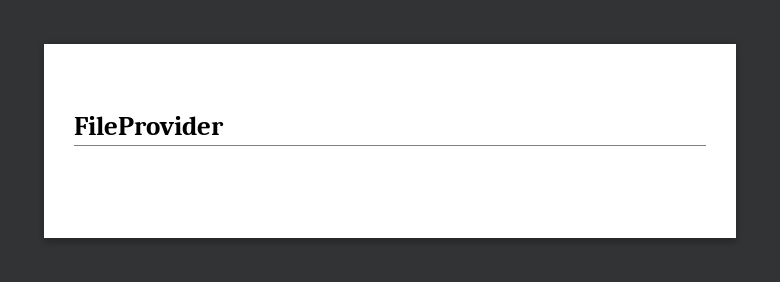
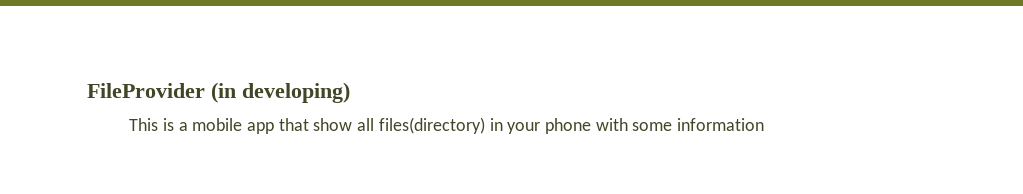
- FileProvider
+ FileProvider (in developing)
+ This is a mobile app that show all files(directory) in your phone with some information

